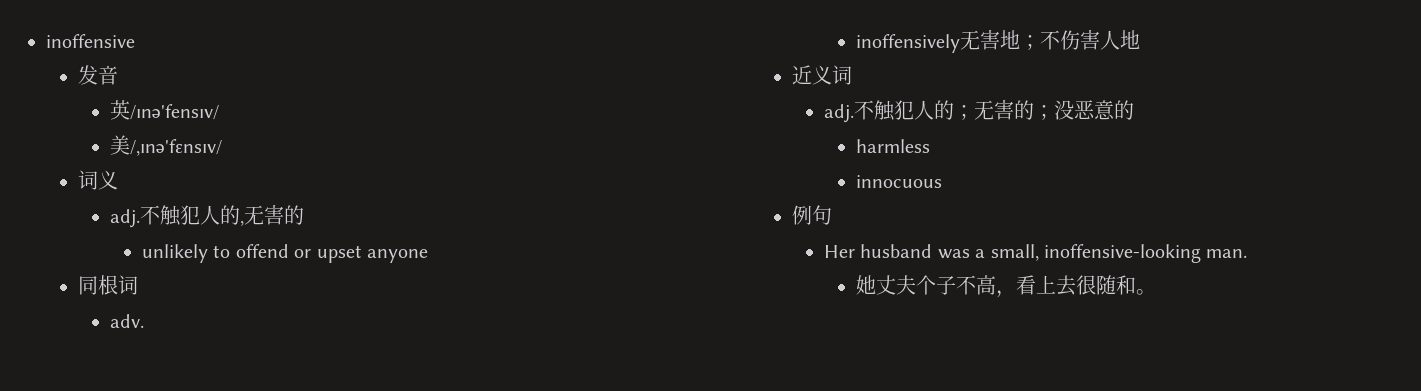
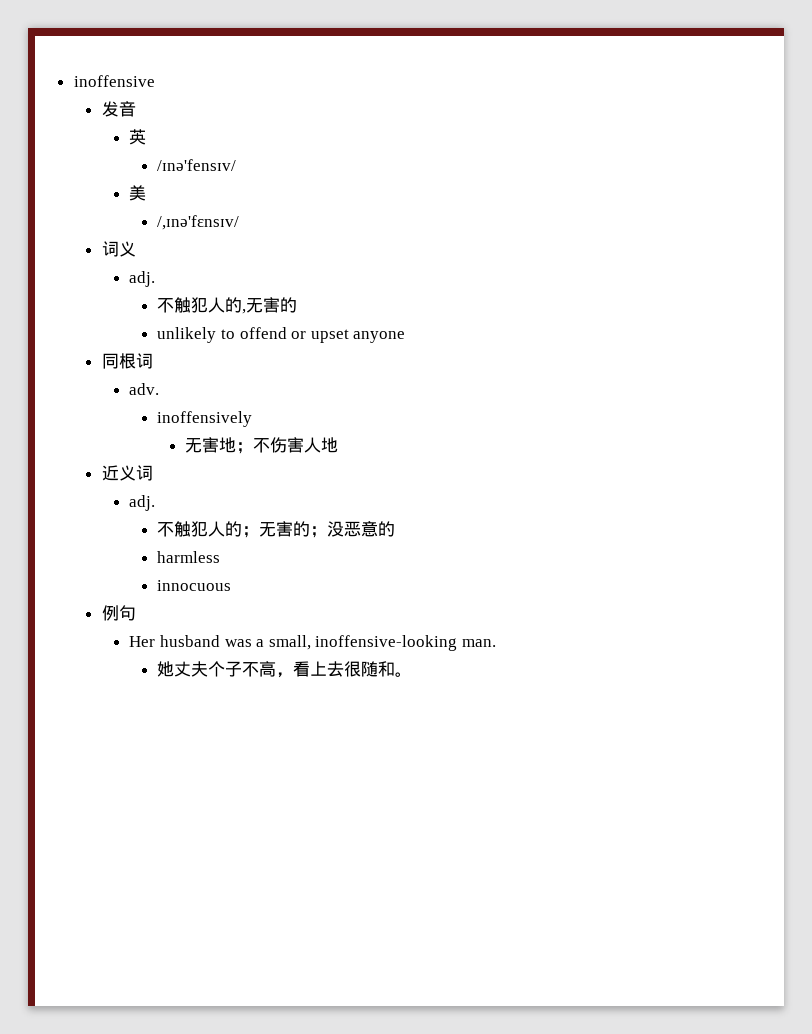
- 英/ɪnə'fensɪv/
+ 英
+ /ɪnə'fensɪv/
- 美/,ɪnə'fɛnsɪv/
+ 美
+ /,ɪnə'fɛnsɪv/
  词义
- adj.不触犯人的,无害的
+ adj.
+ 不触犯人的,无害的
- inoffensively无害地；不伤害人地
+ inoffensively
+ 无害地；不伤害人地
  近义词
- adj.不触犯人的；无害的；没恶意的
+ adj.
+ 不触犯人的；无害的；没恶意的

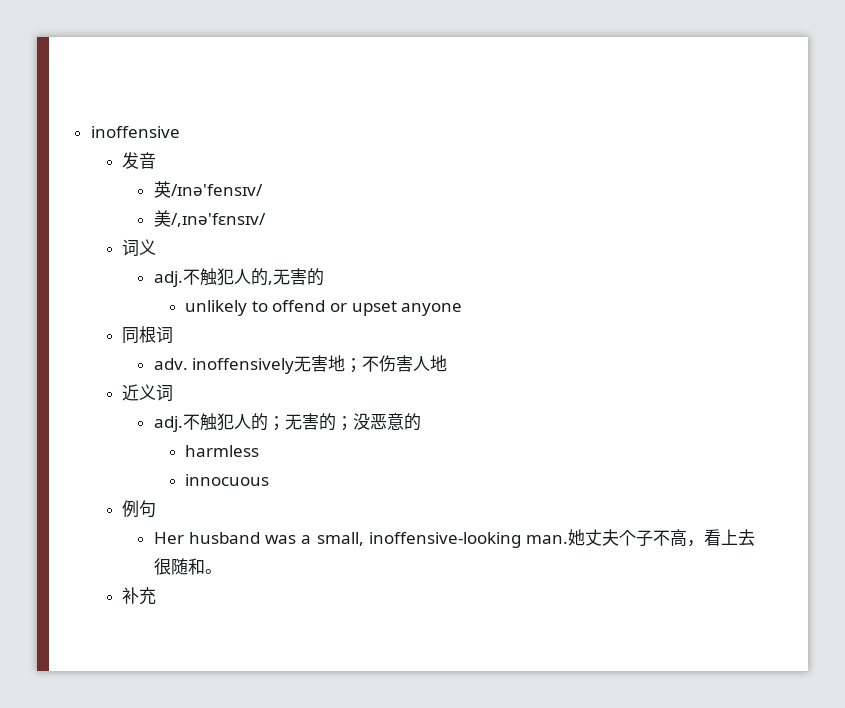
- 英
- /ɪnə'fensɪv/
+ 英/ɪnə'fensɪv/
- 美
- /,ɪnə'fɛnsɪv/
+ 美/,ɪnə'fɛnsɪv/
  词义
- adj.
- 不触犯人的,无害的
+ adj.不触犯人的,无害的
- adv.
- inoffensively
- 无害地；不伤害人地
+ adv. inoffensively无害地；不伤害人地
  近义词
- adj.
- 不触犯人的；无害的；没恶意的
+ adj.不触犯人的；无害的；没恶意的
- Her husband was a small, inoffensive-looking man.
- 她丈夫个子不高，看上去很随和。
+ Her husband was a small, inoffensive-looking man.她丈夫个子不高，看上去很随和。
+ 补充

